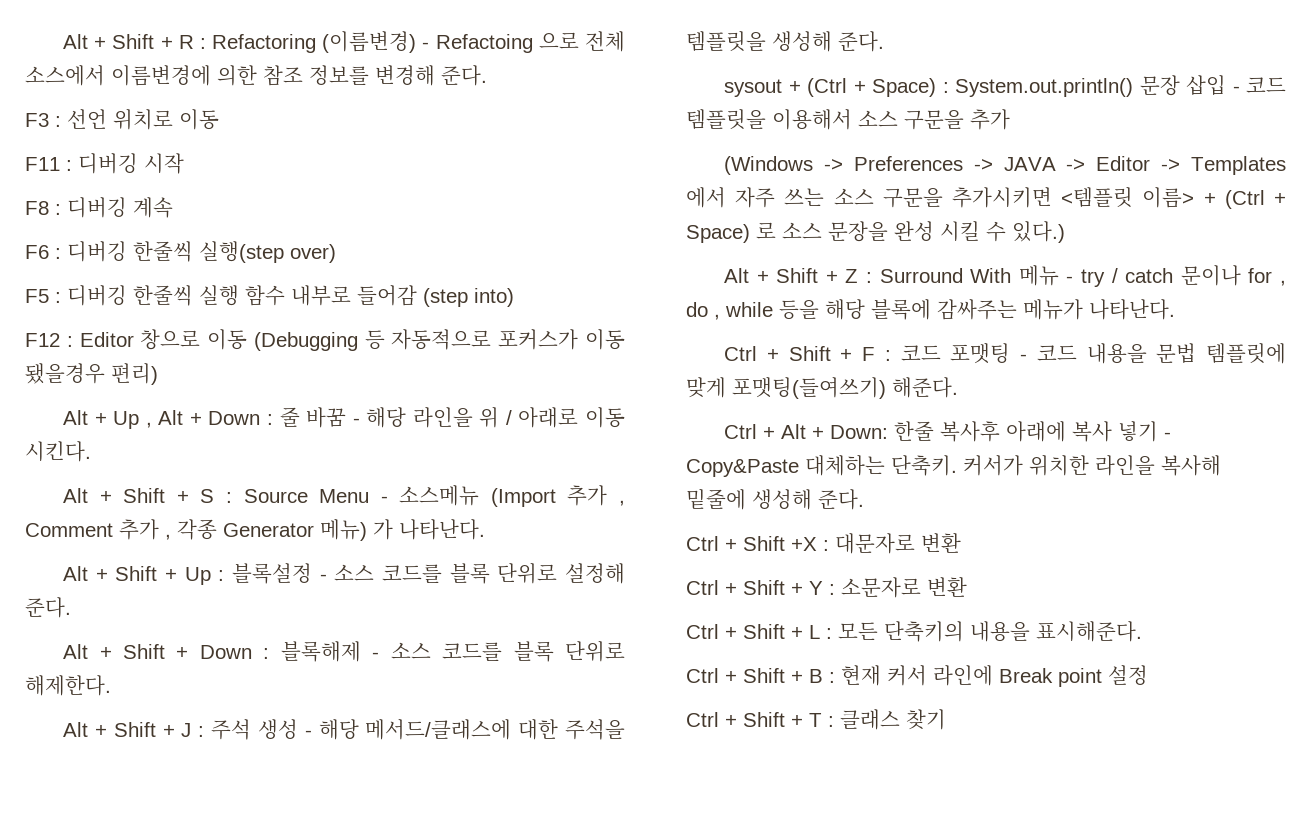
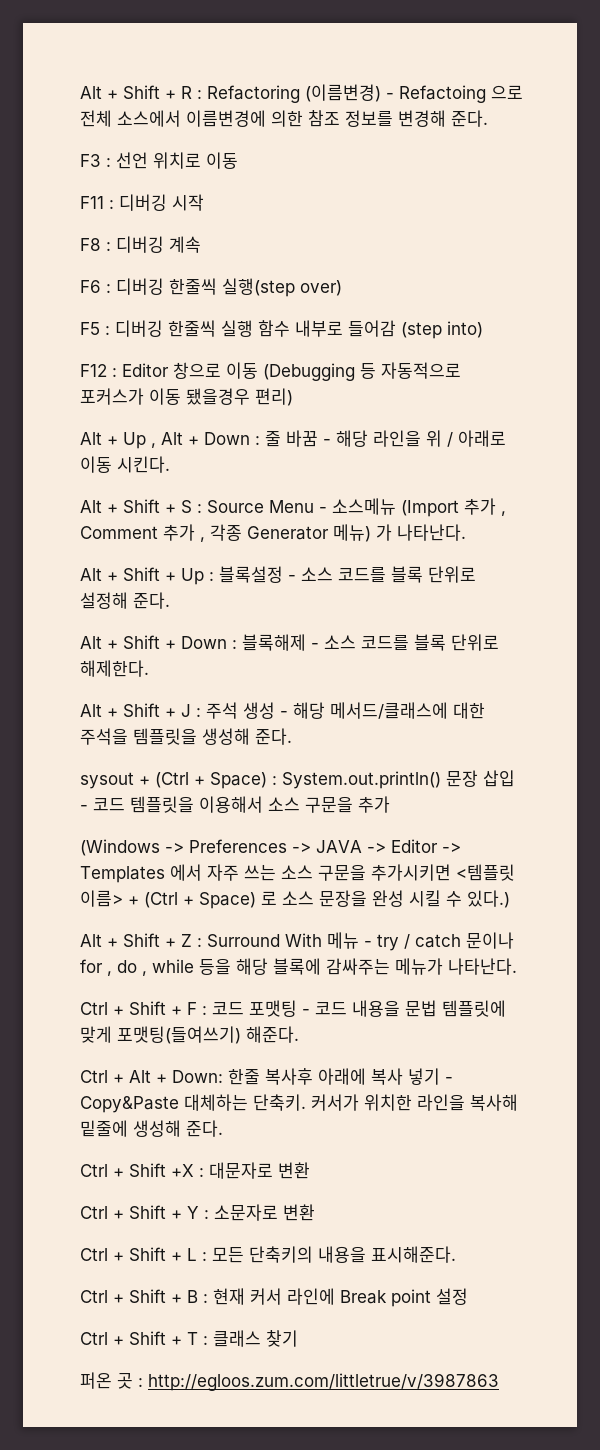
+ 퍼온 곳 : http://egloos.zum.com/littletrue/v/3987863

